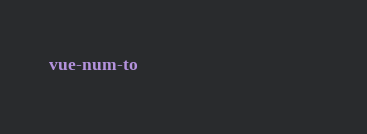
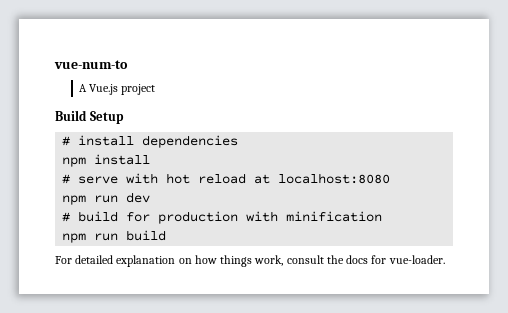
+ A Vue.js project
+ Build Setup
+ # install dependencies
+ npm install
+ # serve with hot reload at localhost:8080
+ npm run dev
+ # build for production with minification
+ npm run build
+ For detailed explanation on how things work, consult the docs for vue-loader.

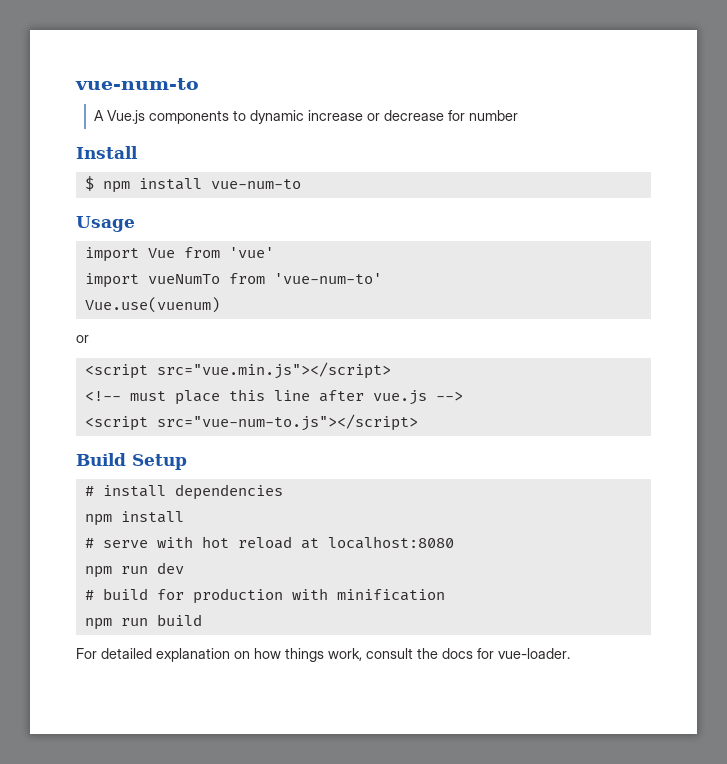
- A Vue.js project
+ A Vue.js components to dynamic increase or decrease for number
+ Install
+ $ npm install vue-num-to
+ Usage
+ import Vue from 'vue'
+ import vueNumTo from 'vue-num-to'
+ Vue.use(vuenum)
+ or
+ <script src="vue.min.js"></script>
+ <!-- must place this line after vue.js -->
+ <script src="vue-num-to.js"></script>

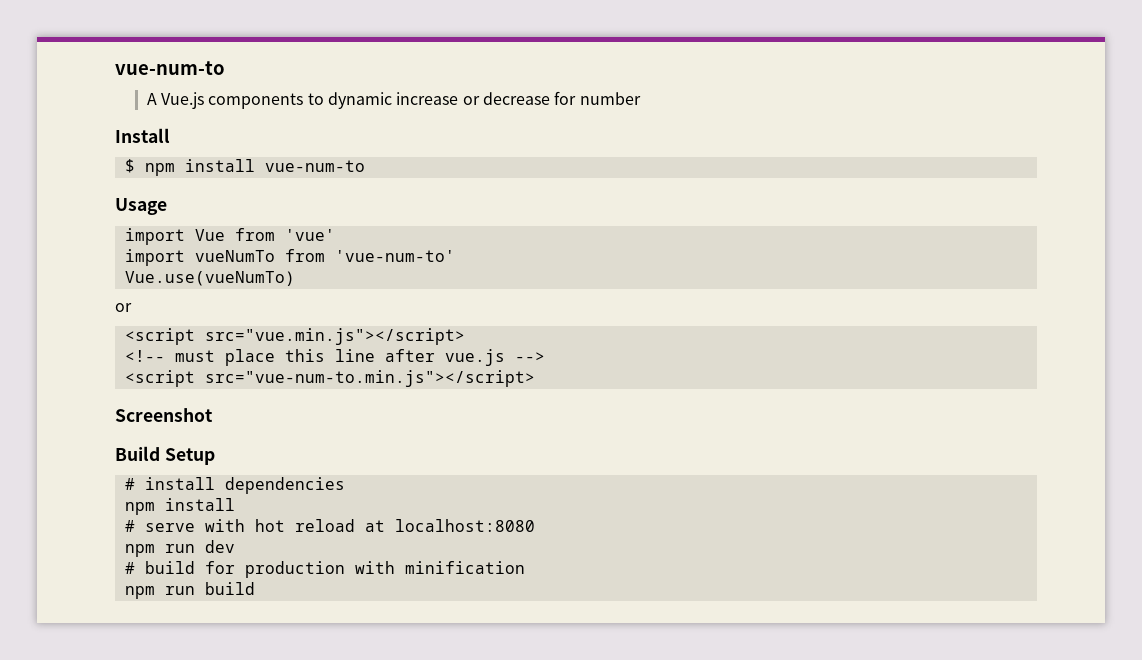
- Vue.use(vuenum)
+ Vue.use(vueNumTo)
- <script src="vue-num-to.js"></script>
+ <script src="vue-num-to.min.js"></script>
+ Screenshot
- For detailed explanation on how things work, consult the docs for vue-loader.

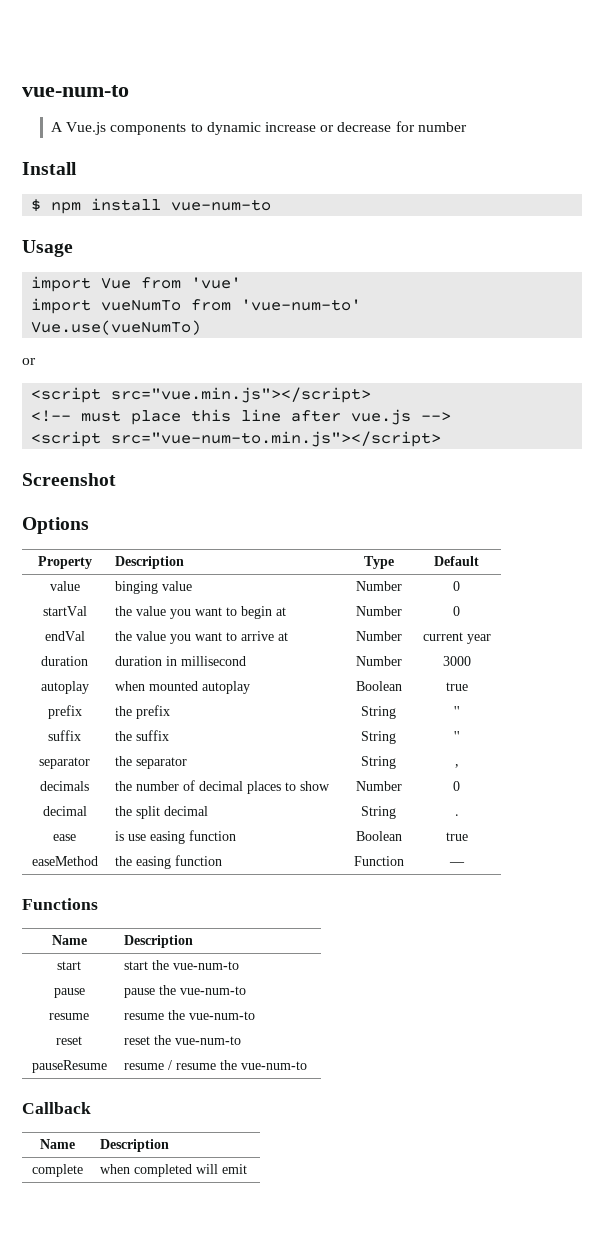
- Build Setup
- # install dependencies
- npm install
- # serve with hot reload at localhost:8080
- npm run dev
- # build for production with minification
- npm run build
+ Options
+ Property | Description | Type | Default
+ value | binging value | Number | 0
+ startVal | the value you want to begin at | Number | 0
+ endVal | the value you want to arrive at | Number | current year
+ duration | duration in millisecond | Number | 3000
+ autoplay | when mounted autoplay | Boolean | true
+ prefix | the prefix | String | ''
+ suffix | the suffix | String | ''
+ separator | the separator | String | ,
+ decimals | the number of decimal places to show | Number | 0
+ decimal | the split decimal | String | .
+ ease | is use easing function | Boolean | true
+ easeMethod | the easing function | Function | —
+ Functions
+ Name | Description
+ start | start the vue-num-to
+ pause | pause the vue-num-to
+ resume | resume the vue-num-to
+ reset | reset the vue-num-to
+ pauseResume | resume / resume the vue-num-to
+ Callback
+ Name | Description
+ complete | when completed will emit

